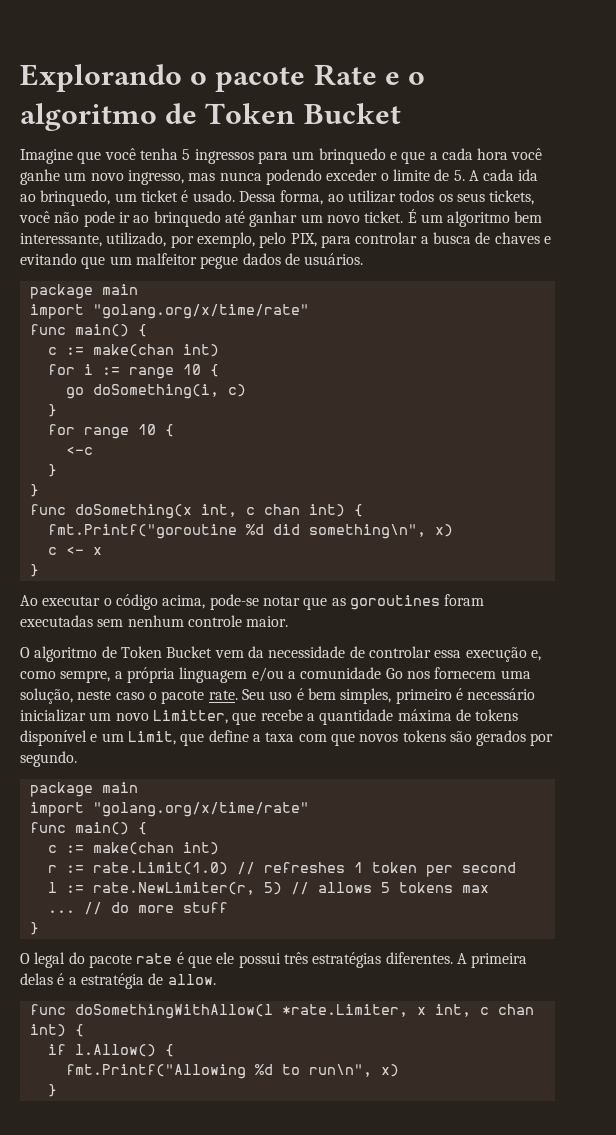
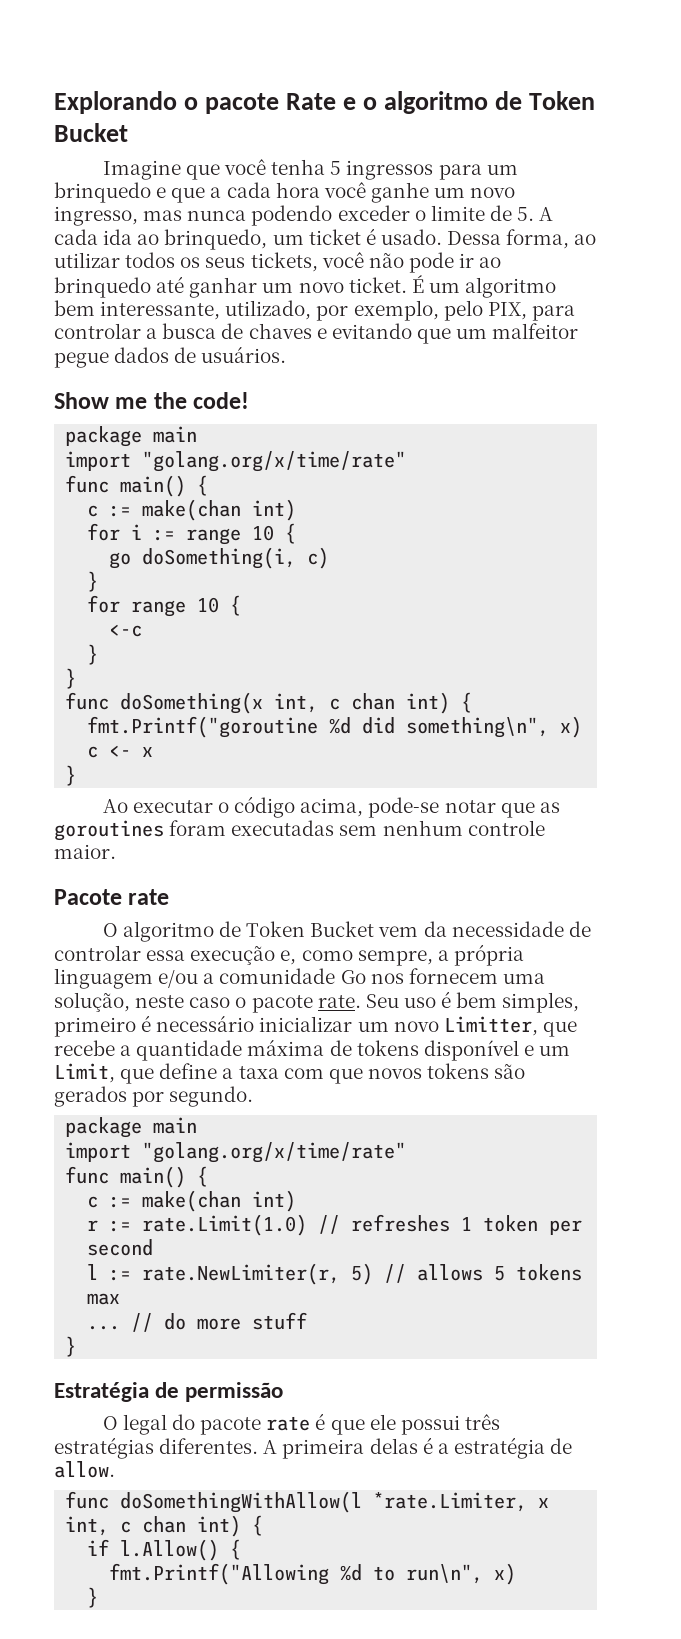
+ Show me the code!
+ Pacote rate
+ Estratégia de permissão

